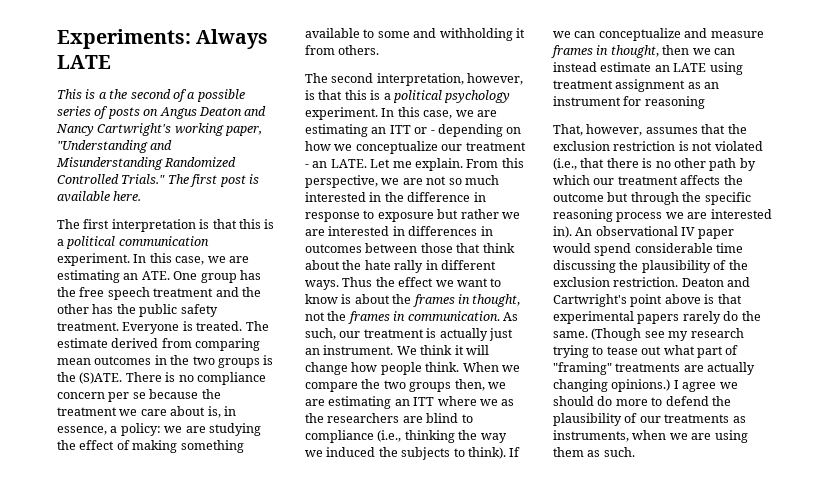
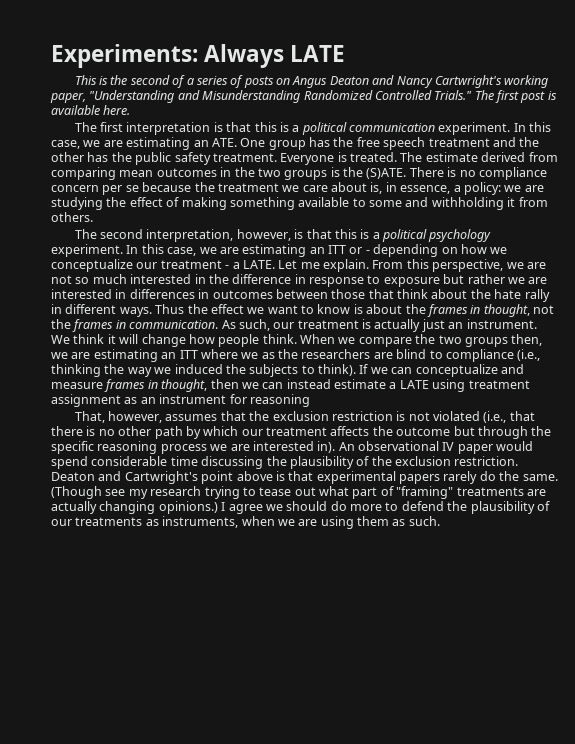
- This is a the second of a possible series of posts on Angus Deaton and Nancy Cartwright's working paper, "Understanding and Misunderstanding Randomized Controlled Trials."
+ This is the second of a series of posts on Angus Deaton and Nancy Cartwright's working paper, "Understanding and Misunderstanding Randomized Controlled Trials."
- In this case, we are estimating an ITT or - depending on how we conceptualize our treatment - an LATE.
+ In this case, we are estimating an ITT or - depending on how we conceptualize our treatment - a LATE.
- If we can conceptualize and measure frames in thought, then we can instead estimate an LATE using treatment assignment as an instrument for reasoning
+ If we can conceptualize and measure frames in thought, then we can instead estimate a LATE using treatment assignment as an instrument for reasoning

